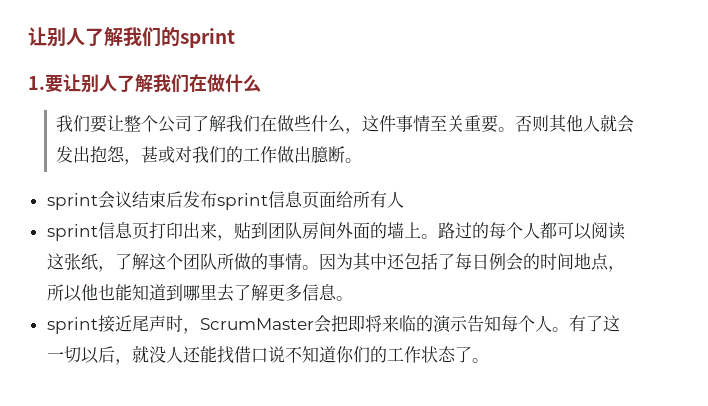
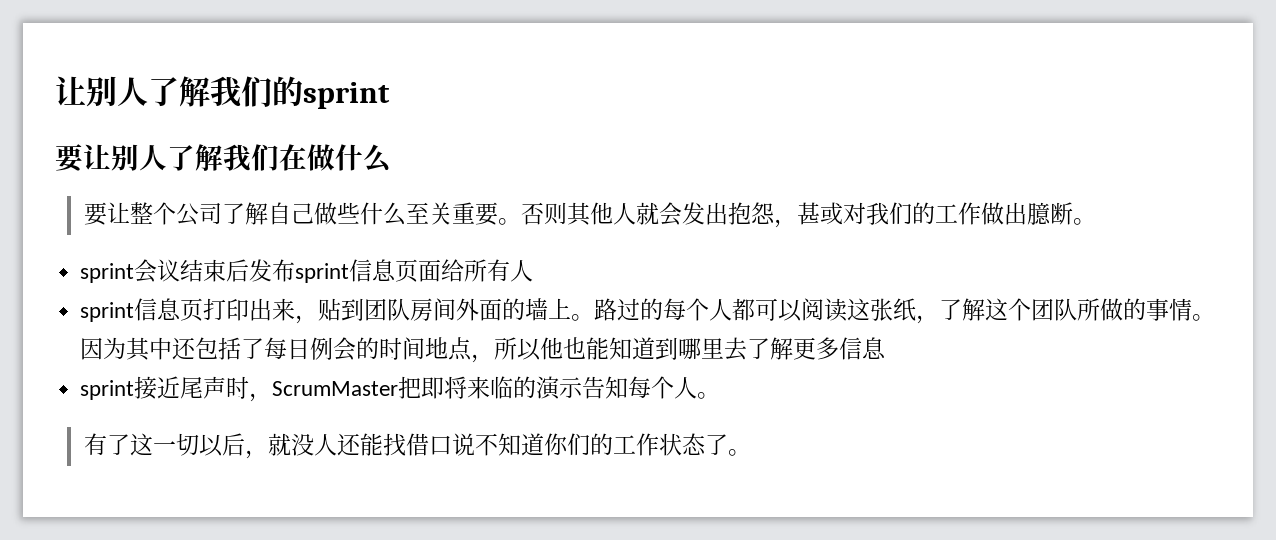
- 1.要让别人了解我们在做什么
+ 要让别人了解我们在做什么
- 我们要让整个公司了解我们在做些什么，这件事情至关重要。
+ 要让整个公司了解自己做些什么至关重要。
- 因为其中还包括了每日例会的时间地点，所以他也能知道到哪里去了解更多信息。
+ 因为其中还包括了每日例会的时间地点，所以他也能知道到哪里去了解更多信息
- sprint接近尾声时，ScrumMaster会把即将来临的演示告知每个人。有了这一切以后，就没人还能找借口说不知道你们的工作状态了。
+ sprint接近尾声时，ScrumMaster把即将来临的演示告知每个人。
+ 有了这一切以后，就没人还能找借口说不知道你们的工作状态了。

